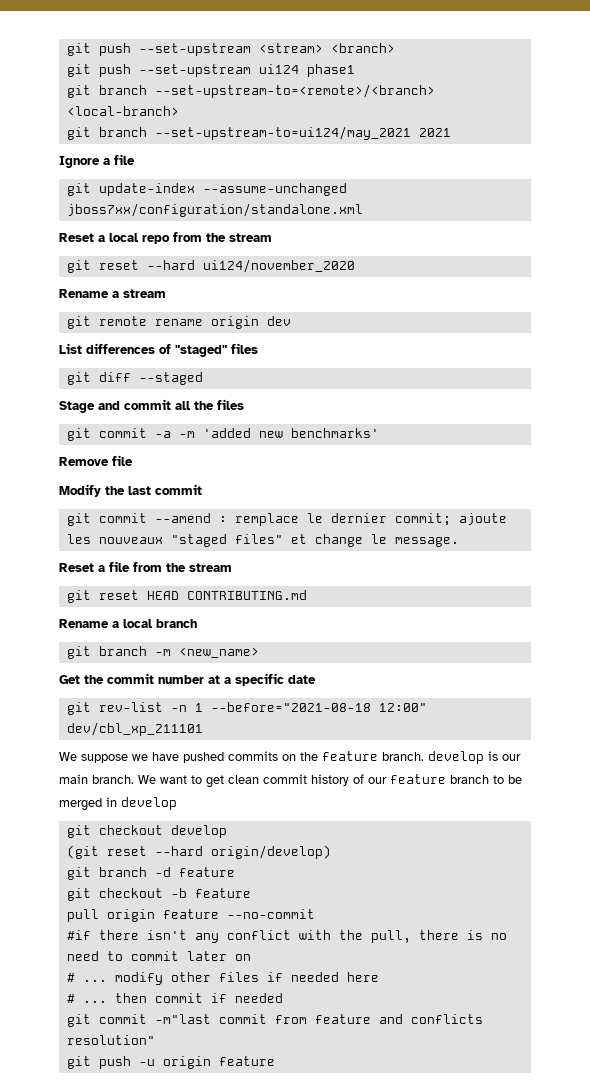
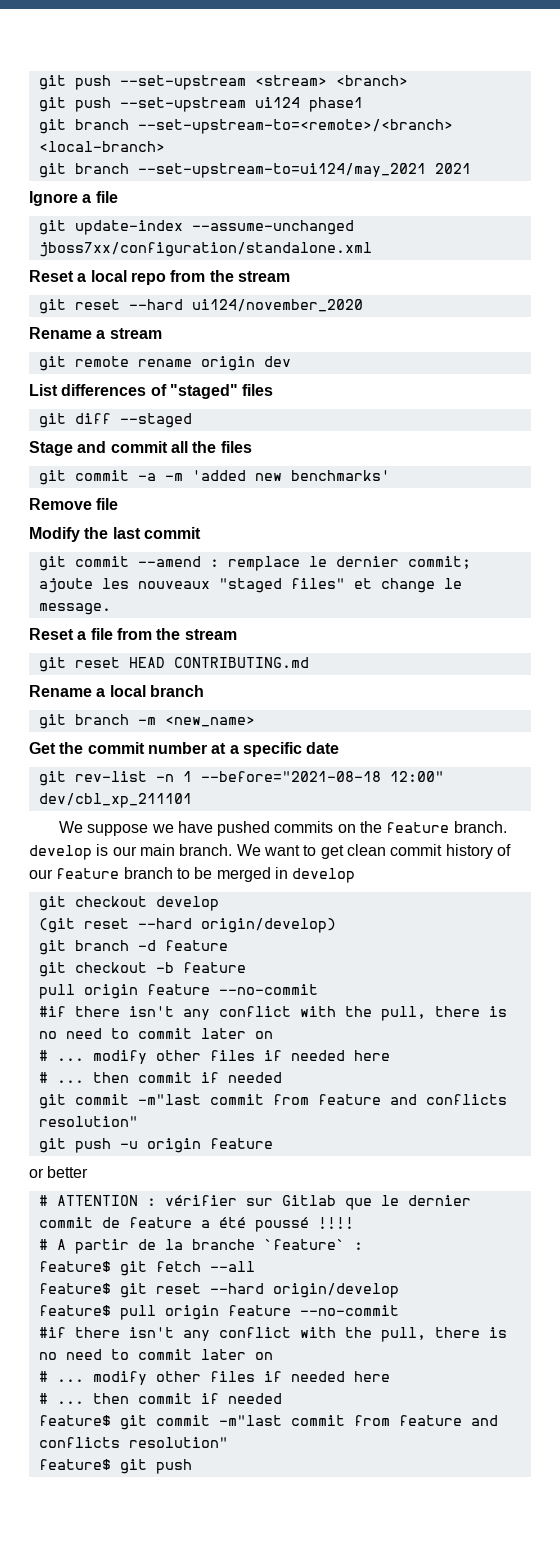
+ or better
+ # ATTENTION : vérifier sur Gitlab que le dernier commit de feature a été poussé !!!!
+ # A partir de la branche `feature` :
+ feature$ git fetch --all
+ feature$ git reset --hard origin/develop
+ feature$ pull origin feature --no-commit
+ #if there isn't any conflict with the pull, there is no need to commit later on
+ # ... modify other files if needed here
+ # ... then commit if needed
+ feature$ git commit -m"last commit from feature and conflicts resolution"
+ feature$ git push

